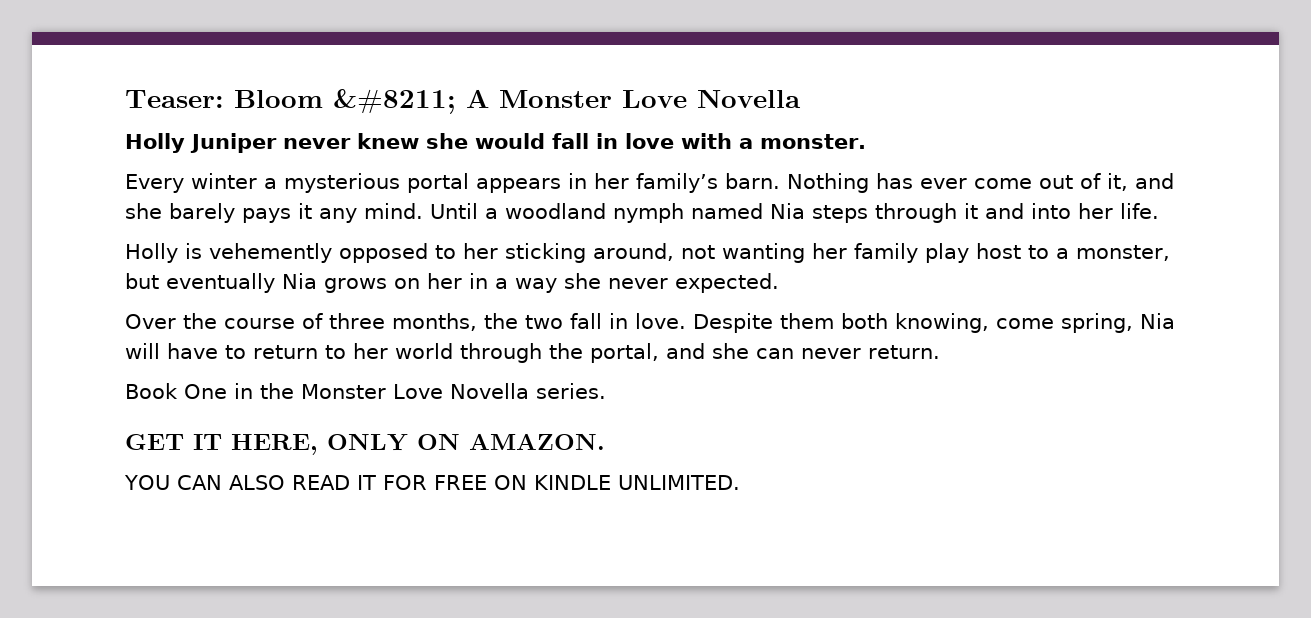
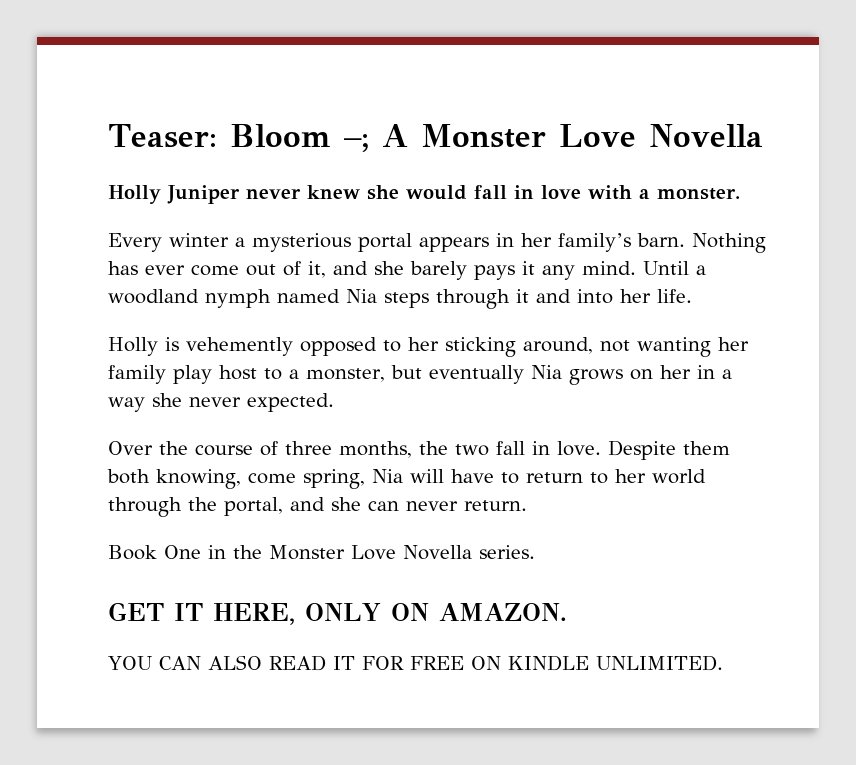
- Teaser: Bloom &#8211; A Monster Love Novella
+ Teaser: Bloom –; A Monster Love Novella

